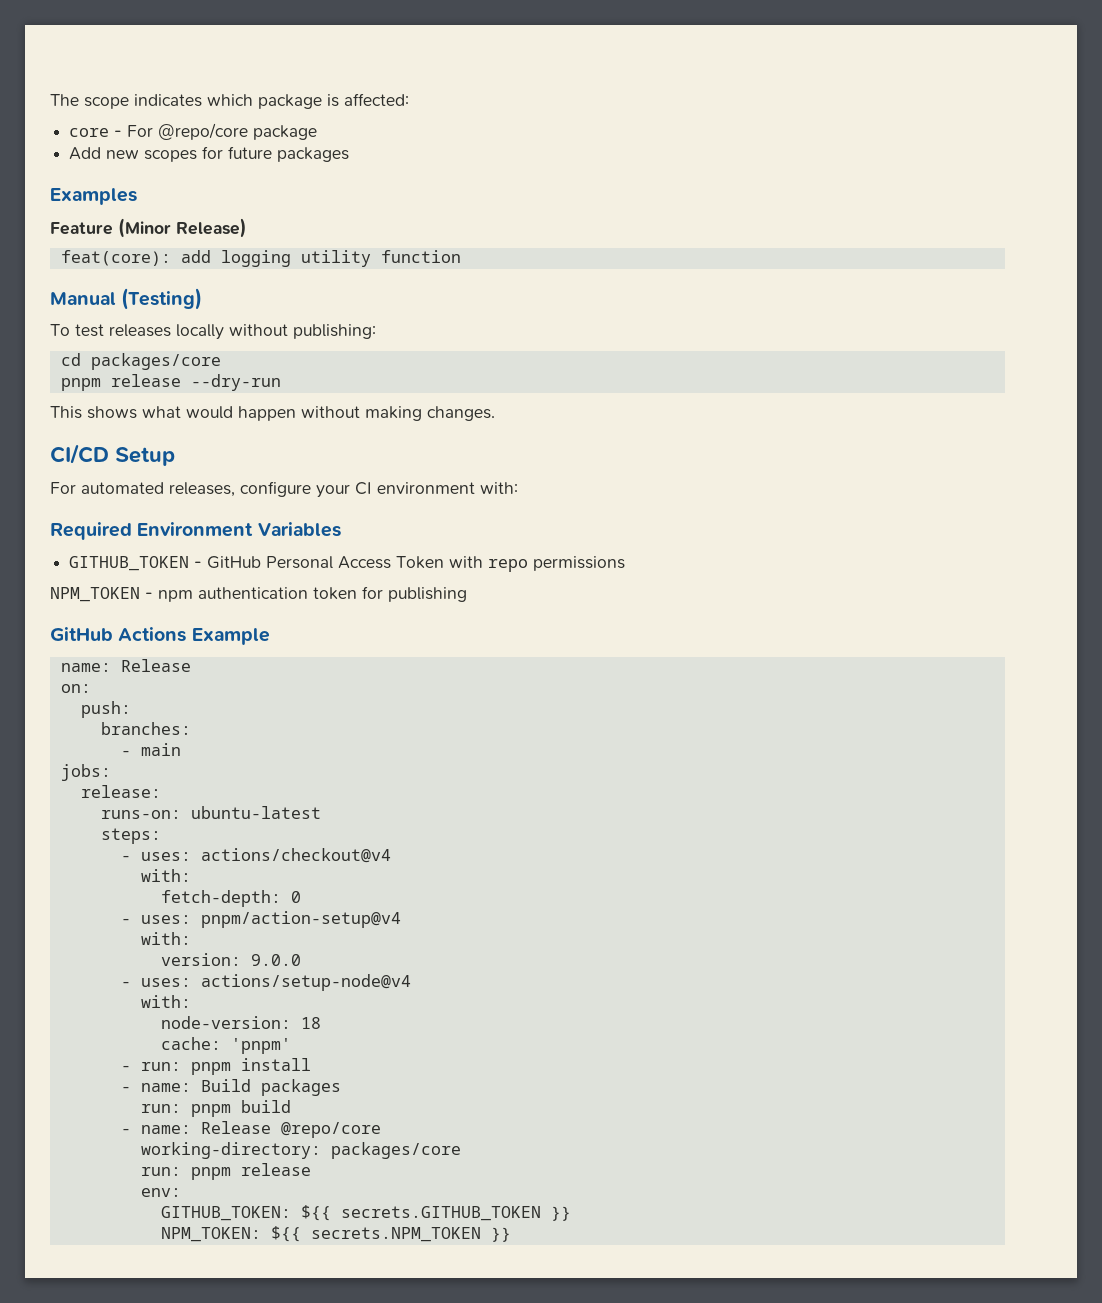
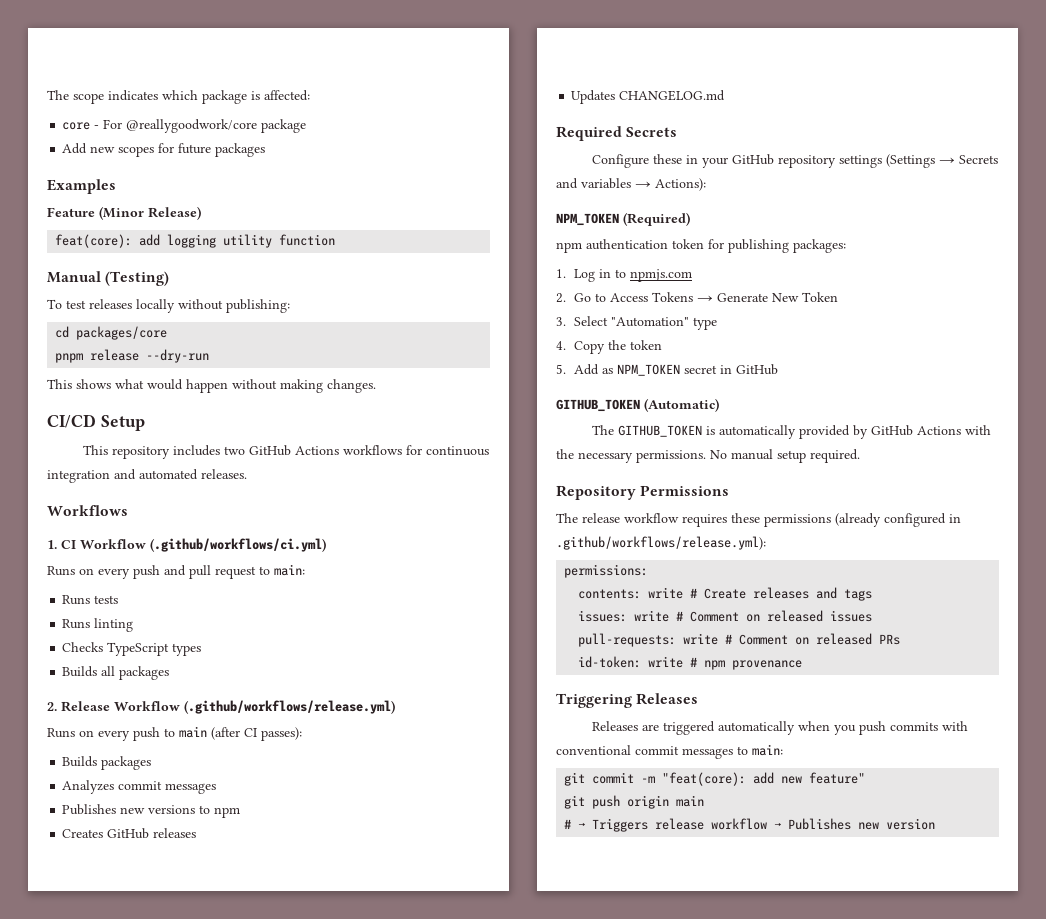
- core - For @repo/core package
+ core - For @reallygoodwork/core package
- For automated releases, configure your CI environment with:
- Required Environment Variables
- GITHUB_TOKEN - GitHub Personal Access Token with repo permissions
- NPM_TOKEN - npm authentication token for publishing
- GitHub Actions Example
- name: Release
- on:
- push:
- branches:
- - main
- jobs:
- release:
- runs-on: ubuntu-latest
- steps:
- - uses: actions/checkout@v4
- with:
- fetch-depth: 0
- - uses: pnpm/action-setup@v4
- with:
- version: 9.0.0
- - uses: actions/setup-node@v4
- with:
- node-version: 18
- cache: 'pnpm'
- - run: pnpm install
- - name: Build packages
- run: pnpm build
- - name: Release @repo/core
- working-directory: packages/core
- run: pnpm release
- env:
- GITHUB_TOKEN: ${{ secrets.GITHUB_TOKEN }}
- NPM_TOKEN: ${{ secrets.NPM_TOKEN }}
+ This repository includes two GitHub Actions workflows for continuous integration and automated releases.
+ Workflows
+ 1. CI Workflow (.github/workflows/ci.yml)
+ Runs on every push and pull request to main:
+ Runs tests
+ Runs linting
+ Checks TypeScript types
+ Builds all packages
+ 2. Release Workflow (.github/workflows/release.yml)
+ Runs on every push to main (after CI passes):
+ Builds packages
+ Analyzes commit messages
+ Publishes new versions to npm
+ Creates GitHub releases
+ Updates CHANGELOG.md
+ Required Secrets
+ Configure these in your GitHub repository settings (Settings → Secrets and variables → Actions):
+ NPM_TOKEN (Required)
+ npm authentication token for publishing packages:
+ 1. Log in to npmjs.com
+ 2. Go to Access Tokens → Generate New Token
+ 3. Select "Automation" type
+ 4. Copy the token
+ 5. Add as NPM_TOKEN secret in GitHub
+ GITHUB_TOKEN (Automatic)
+ The GITHUB_TOKEN is automatically provided by GitHub Actions with the necessary permissions. No manual setup required.
+ Repository Permissions
+ The release workflow requires these permissions (already configured in .github/workflows/release.yml):
+ permissions:
+ contents: write # Create releases and tags
+ issues: write # Comment on released issues
+ pull-requests: write # Comment on released PRs
+ id-token: write # npm provenance
+ Triggering Releases
+ Releases are triggered automatically when you push commits with conventional commit messages to main:
+ git commit -m "feat(core): add new feature"
+ git push origin main
+ # → Triggers release workflow → Publishes new version

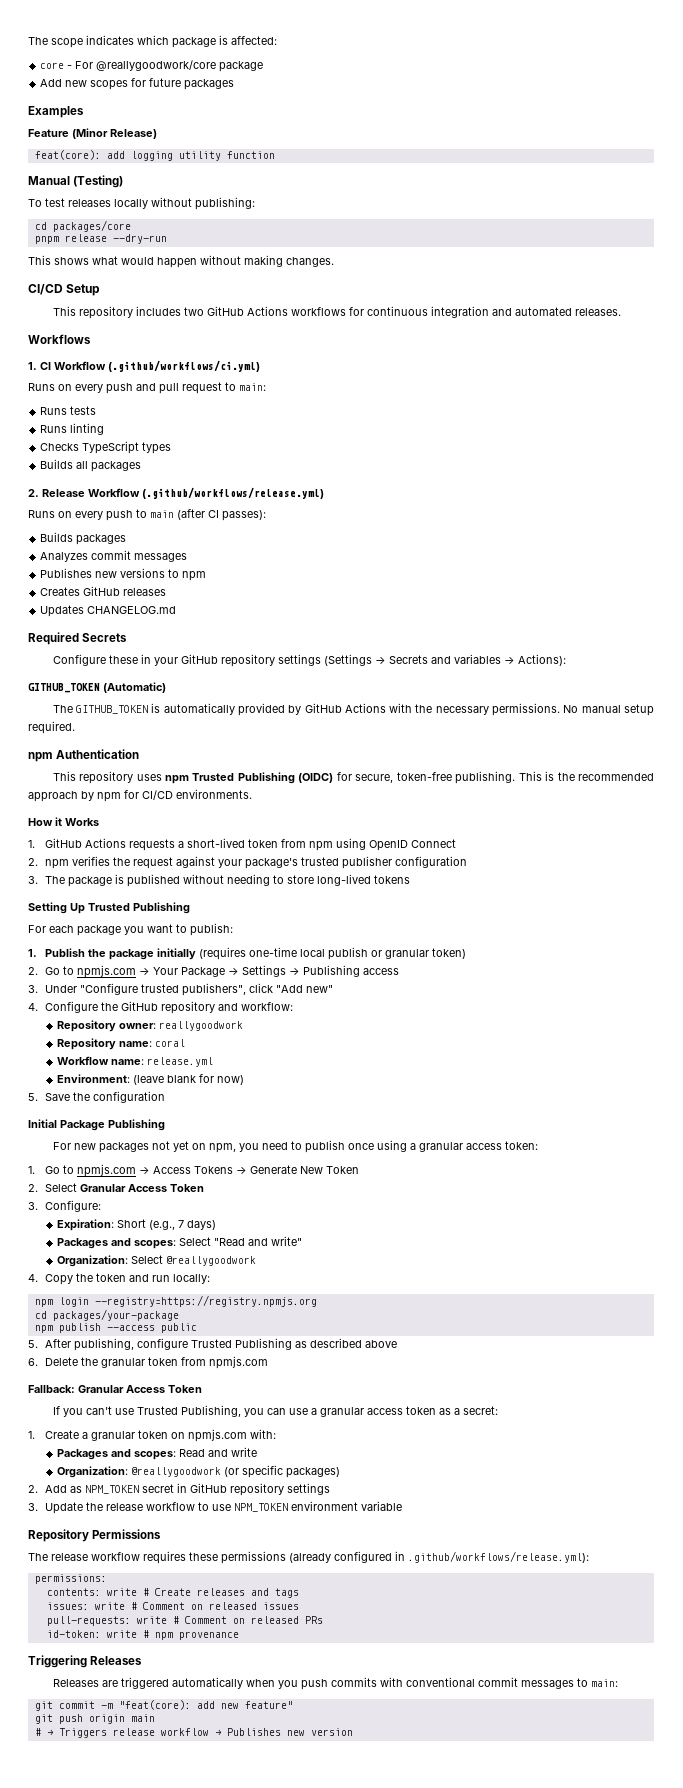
- NPM_TOKEN (Required)
- npm authentication token for publishing packages:
- 1. Log in to npmjs.com
- 2. Go to Access Tokens → Generate New Token
- 3. Select "Automation" type
- 4. Copy the token
- 5. Add as NPM_TOKEN secret in GitHub
+ npm Authentication
+ This repository uses npm Trusted Publishing (OIDC) for secure, token-free publishing. This is the recommended approach by npm for CI/CD environments.
+ How it Works
+ 1. GitHub Actions requests a short-lived token from npm using OpenID Connect
+ 2. npm verifies the request against your package's trusted publisher configuration
+ 3. The package is published without needing to store long-lived tokens
+ Setting Up Trusted Publishing
+ For each package you want to publish:
+ 1. Publish the package initially (requires one-time local publish or granular token)
+ 2. Go to npmjs.com → Your Package → Settings → Publishing access
+ 3. Under "Configure trusted publishers", click "Add new"
+ 4. Configure the GitHub repository and workflow:
+ Repository owner: reallygoodwork
+ Repository name: coral
+ Workflow name: release.yml
+ Environment: (leave blank for now)
+ 5. Save the configuration
+ Initial Package Publishing
+ For new packages not yet on npm, you need to publish once using a granular access token:
+ 1. Go to npmjs.com → Access Tokens → Generate New Token
+ 2. Select Granular Access Token
+ 3. Configure:
+ Expiration: Short (e.g., 7 days)
+ Packages and scopes: Select "Read and write"
+ Organization: Select @reallygoodwork
+ 4. Copy the token and run locally:
+ npm login --registry=https://registry.npmjs.org
+ cd packages/your-package
+ npm publish --access public
+ 5. After publishing, configure Trusted Publishing as described above
+ 6. Delete the granular token from npmjs.com
+ Fallback: Granular Access Token
+ If you can't use Trusted Publishing, you can use a granular access token as a secret:
+ 1. Create a granular token on npmjs.com with:
+ Packages and scopes: Read and write
+ Organization: @reallygoodwork (or specific packages)
+ 2. Add as NPM_TOKEN secret in GitHub repository settings
+ 3. Update the release workflow to use NPM_TOKEN environment variable

